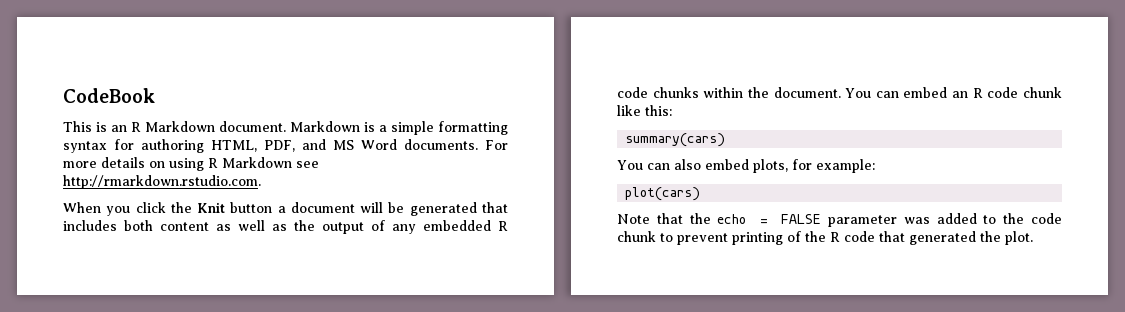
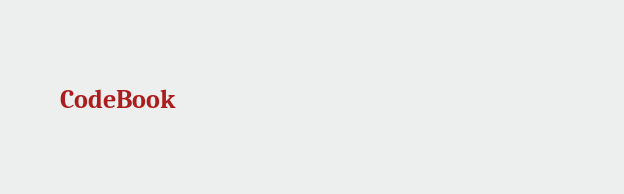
- This is an R Markdown document. Markdown is a simple formatting syntax for authoring HTML, PDF, and MS Word documents. For more details on using R Markdown see http://rmarkdown.rstudio.com.
- When you click the Knit button a document will be generated that includes both content as well as the output of any embedded R code chunks within the document. You can embed an R code chunk like this:
- summary(cars)
- You can also embed plots, for example:
- plot(cars)
- Note that the echo = FALSE parameter was added to the code chunk to prevent printing of the R code that generated the plot.

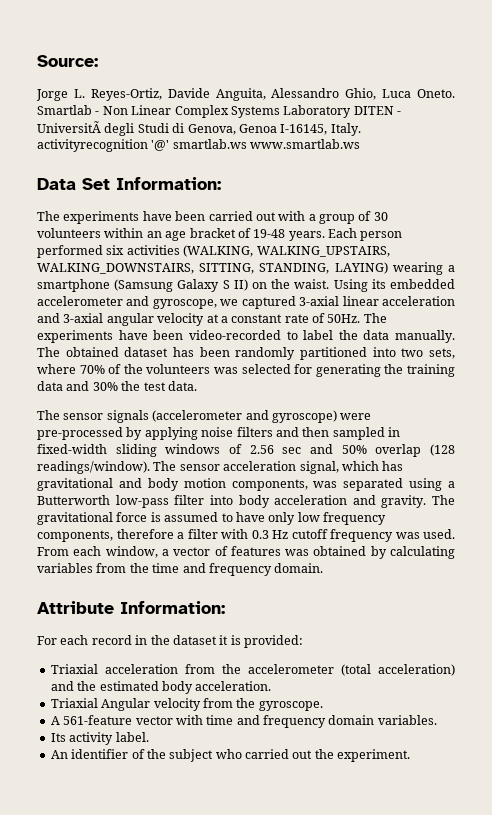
- CodeBook
+ Source:
+ Jorge L. Reyes-Ortiz, Davide Anguita, Alessandro Ghio, Luca Oneto. Smartlab - Non Linear Complex Systems Laboratory DITEN - UniversitÃ degli Studi di Genova, Genoa I-16145, Italy. activityrecognition '@' smartlab.ws www.smartlab.ws
+ Data Set Information:
+ The experiments have been carried out with a group of 30 volunteers within an age bracket of 19-48 years. Each person performed six activities (WALKING, WALKING_UPSTAIRS, WALKING_DOWNSTAIRS, SITTING, STANDING, LAYING) wearing a smartphone (Samsung Galaxy S II) on the waist. Using its embedded accelerometer and gyroscope, we captured 3-axial linear acceleration and 3-axial angular velocity at a constant rate of 50Hz. The experiments have been video-recorded to label the data manually. The obtained dataset has been randomly partitioned into two sets, where 70% of the volunteers was selected for generating the training data and 30% the test data.
+ The sensor signals (accelerometer and gyroscope) were pre-processed by applying noise filters and then sampled in fixed-width sliding windows of 2.56 sec and 50% overlap (128 readings/window). The sensor acceleration signal, which has gravitational and body motion components, was separated using a Butterworth low-pass filter into body acceleration and gravity. The gravitational force is assumed to have only low frequency components, therefore a filter with 0.3 Hz cutoff frequency was used. From each window, a vector of features was obtained by calculating variables from the time and frequency domain.
+ Attribute Information:
+ For each record in the dataset it is provided:
+ Triaxial acceleration from the accelerometer (total acceleration) and the estimated body acceleration.
+ Triaxial Angular velocity from the gyroscope.
+ A 561-feature vector with time and frequency domain variables.
+ Its activity label.
+ An identifier of the subject who carried out the experiment.

